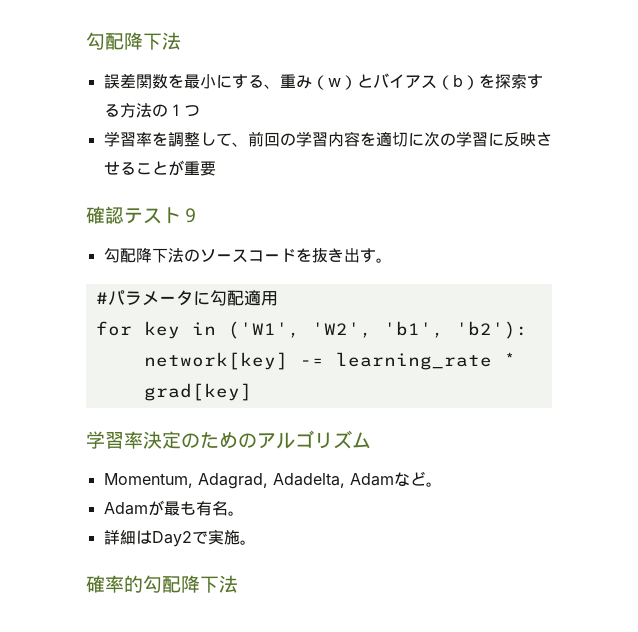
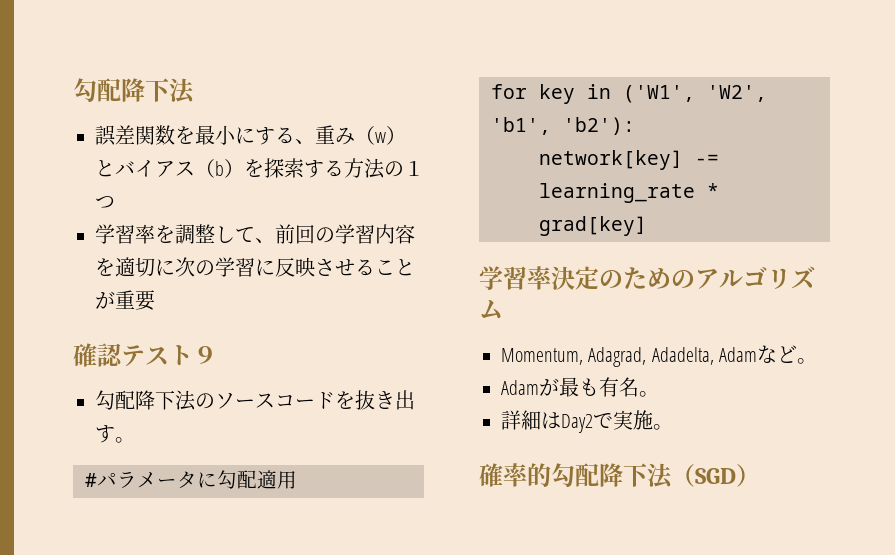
- 確率的勾配降下法
+ 確率的勾配降下法（SGD）

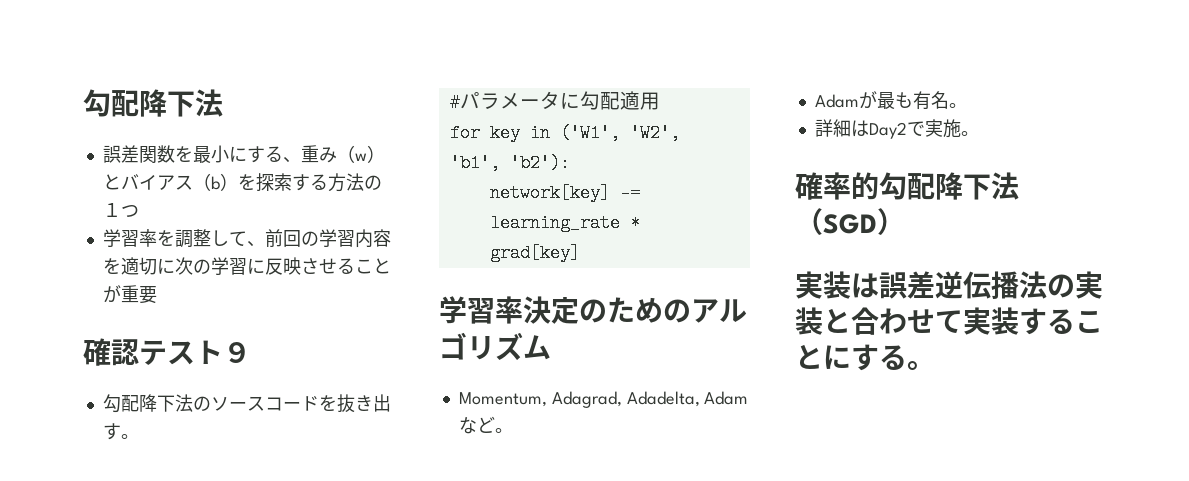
+ 実装は誤差逆伝播法の実装と合わせて実装することにする。

